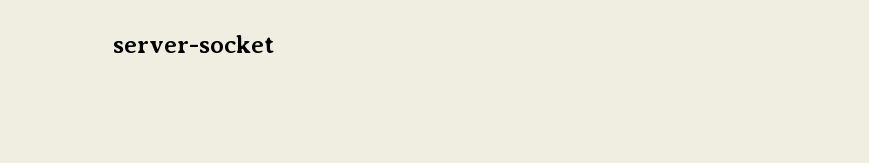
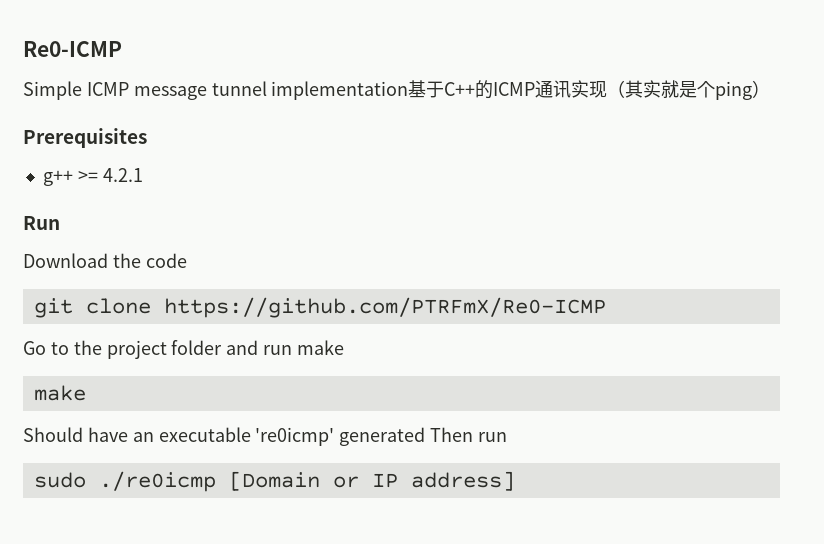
- server-socket
+ Re0-ICMP
+ Simple ICMP message tunnel implementation基于C++的ICMP通讯实现（其实就是个ping）
+ Prerequisites
+ g++ >= 4.2.1
+ Run
+ Download the code
+ git clone https://github.com/PTRFmX/Re0-ICMP
+ Go to the project folder and run make
+ make
+ Should have an executable 're0icmp' generated Then run
+ sudo ./re0icmp [Domain or IP address]

